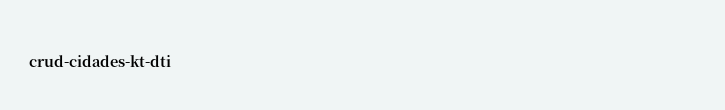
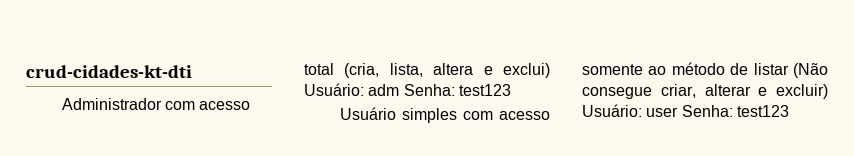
+ Administrador com acesso total (cria, lista, altera e exclui) Usuário: adm Senha: test123
+ Usuário simples com acesso somente ao método de listar (Não consegue criar, alterar e excluir) Usuário: user Senha: test123

